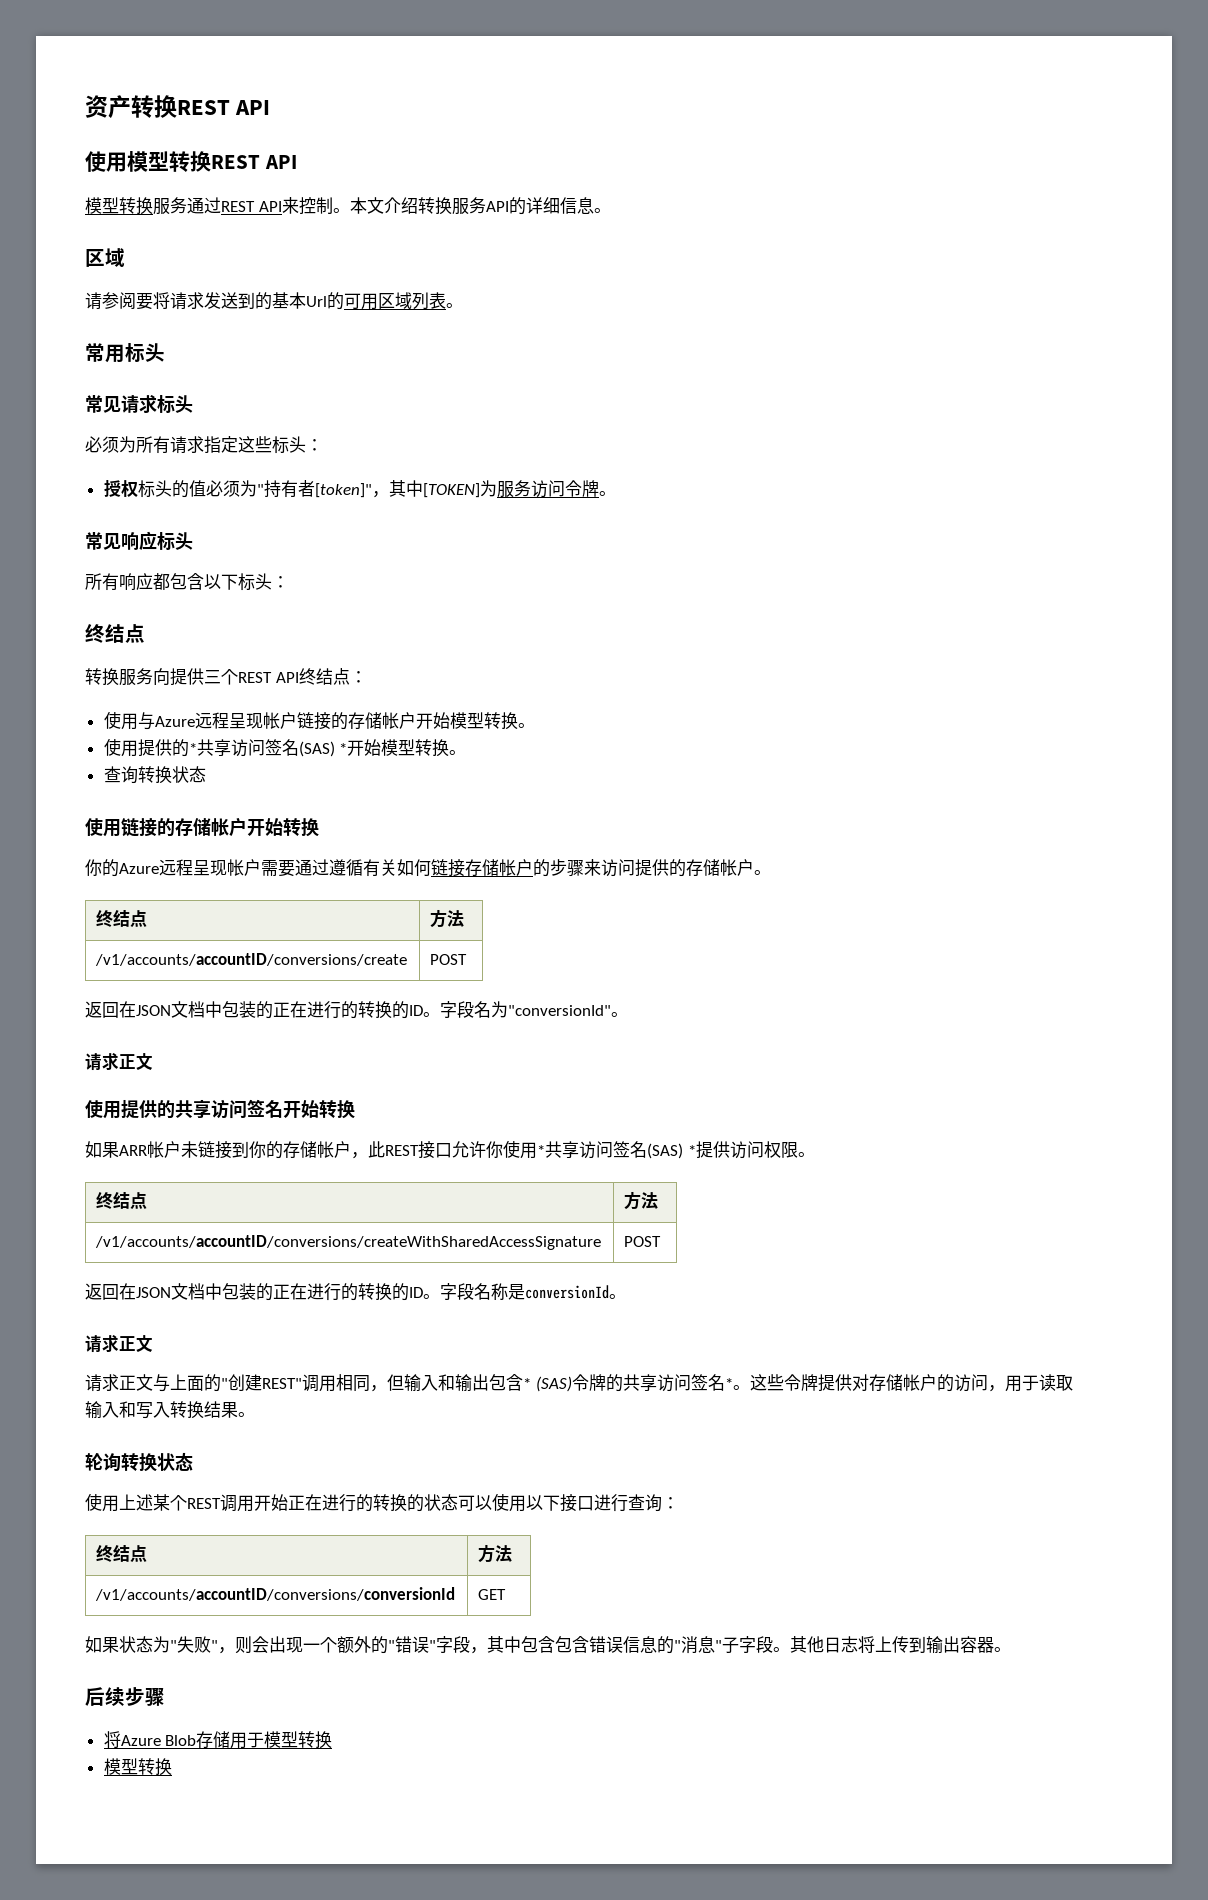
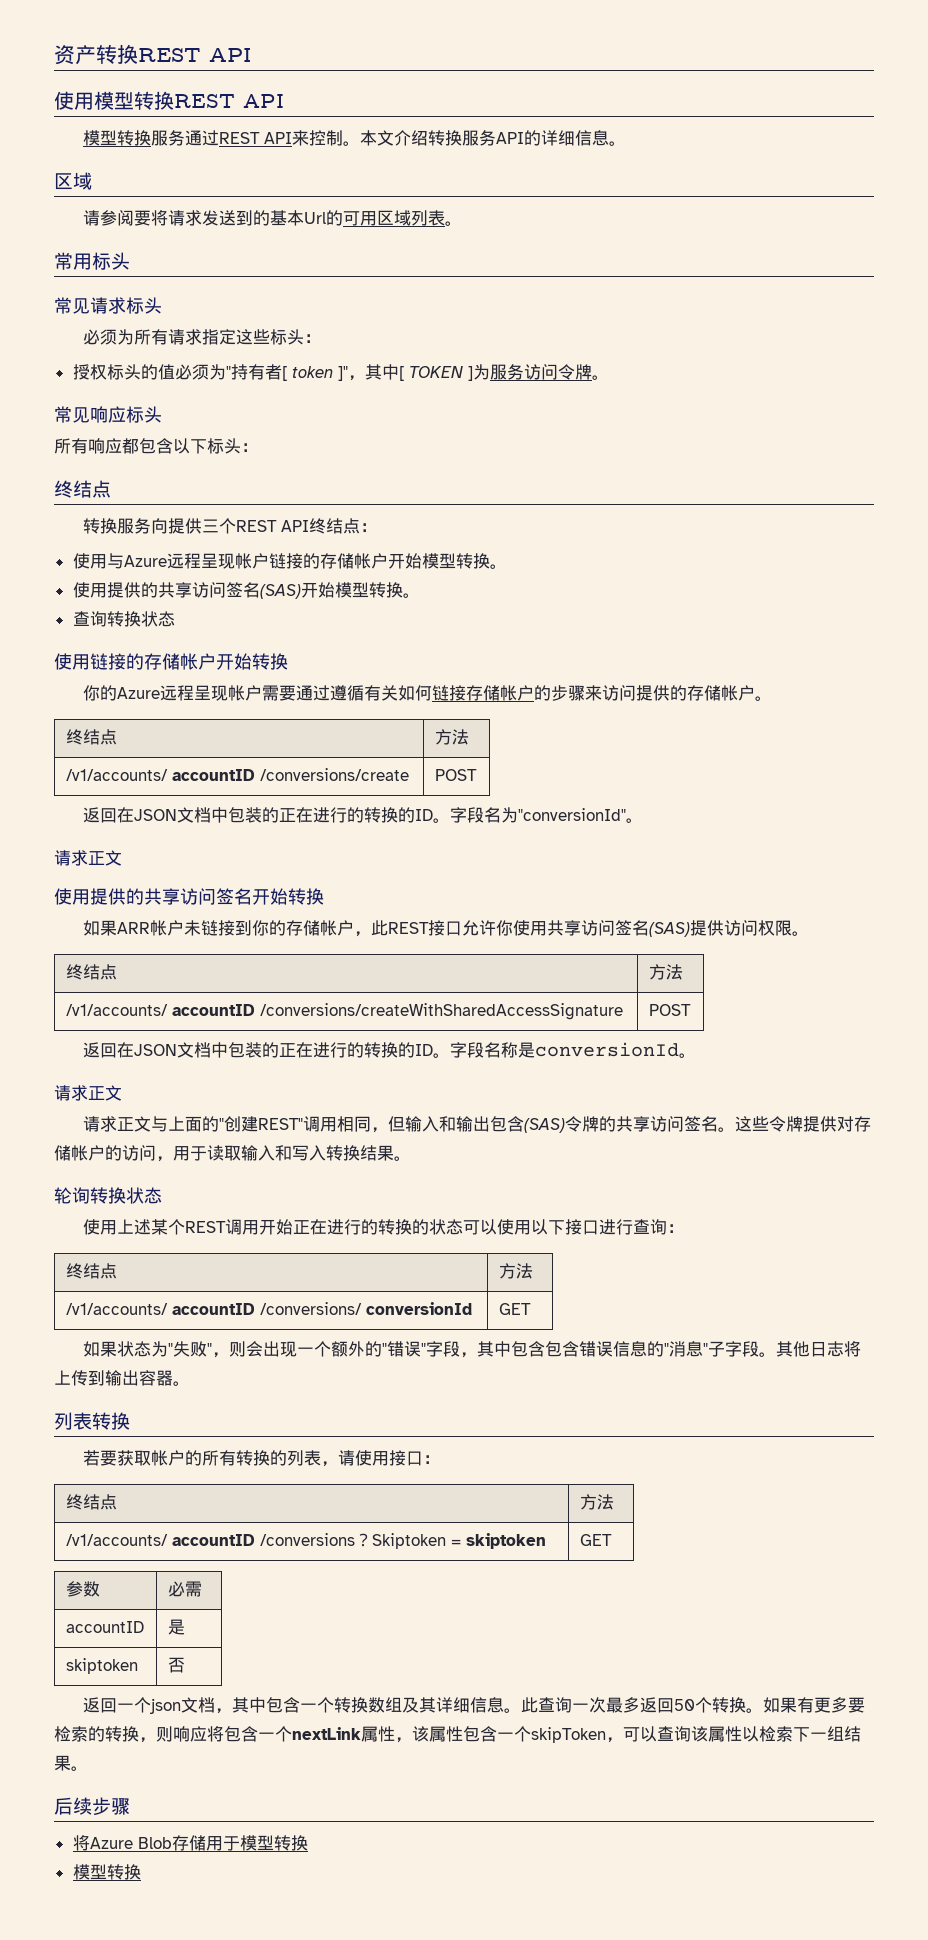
- 授权标头的值必须为"持有者[token]"，其中[TOKEN]为服务访问令牌。
+ 授权标头的值必须为"持有者[ token ]"，其中[ TOKEN ]为服务访问令牌。
- 使用提供的*共享访问签名(SAS) *开始模型转换。
+ 使用提供的共享访问签名(SAS)开始模型转换。
- /v1/accounts/accountID/conversions/create | POST
+ /v1/accounts/ accountID /conversions/create | POST
- 如果ARR帐户未链接到你的存储帐户，此REST接口允许你使用*共享访问签名(SAS) *提供访问权限。
+ 如果ARR帐户未链接到你的存储帐户，此REST接口允许你使用共享访问签名(SAS)提供访问权限。
- /v1/accounts/accountID/conversions/createWithSharedAccessSignature | POST
+ /v1/accounts/ accountID /conversions/createWithSharedAccessSignature | POST
- 请求正文与上面的"创建REST"调用相同，但输入和输出包含* (SAS)令牌的共享访问签名*。
+ 请求正文与上面的"创建REST"调用相同，但输入和输出包含(SAS)令牌的共享访问签名。
- /v1/accounts/accountID/conversions/conversionId | GET
+ /v1/accounts/ accountID /conversions/ conversionId | GET
+ 列表转换
+ 若要获取帐户的所有转换的列表，请使用接口：
+ 终结点 | 方法
+ /v1/accounts/ accountID /conversions？Skiptoken = skiptoken | GET
+ 参数 | 必需
+ accountID | 是
+ skiptoken | 否
+ 返回一个json文档，其中包含一个转换数组及其详细信息。此查询一次最多返回50个转换。如果有更多要检索的转换，则响应将包含一个nextLink属性，该属性包含一个skipToken，可以查询该属性以检索下一组结果。

